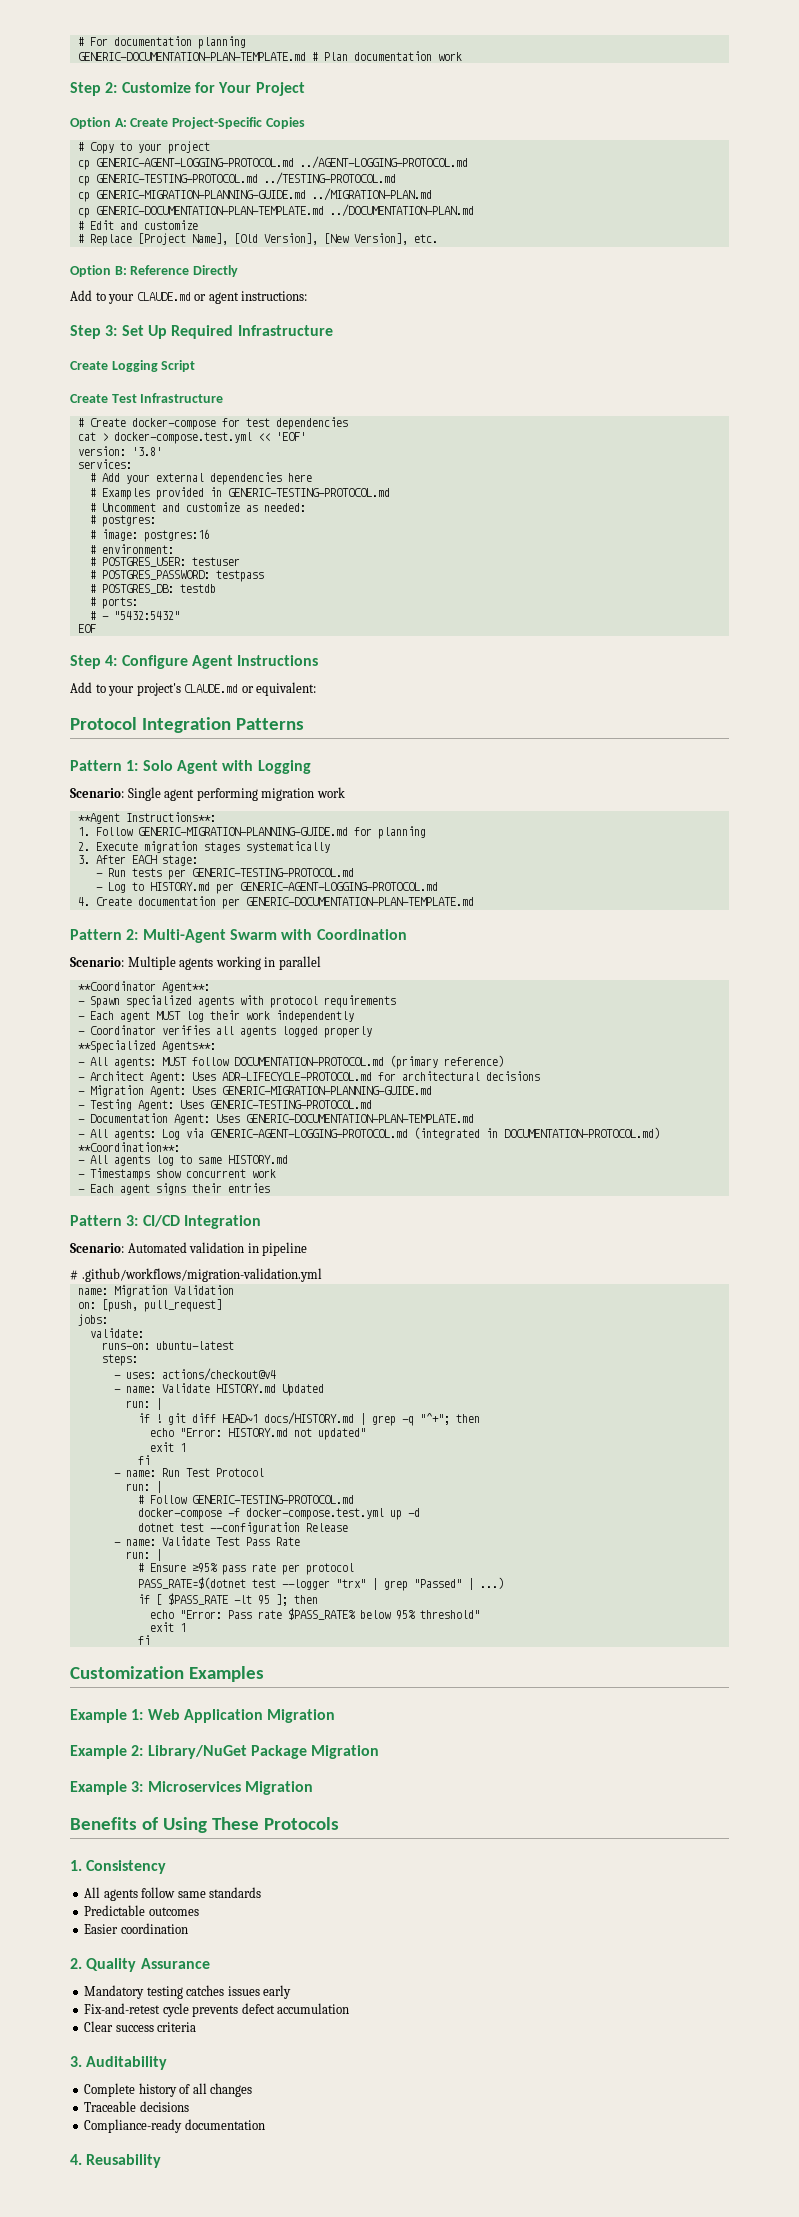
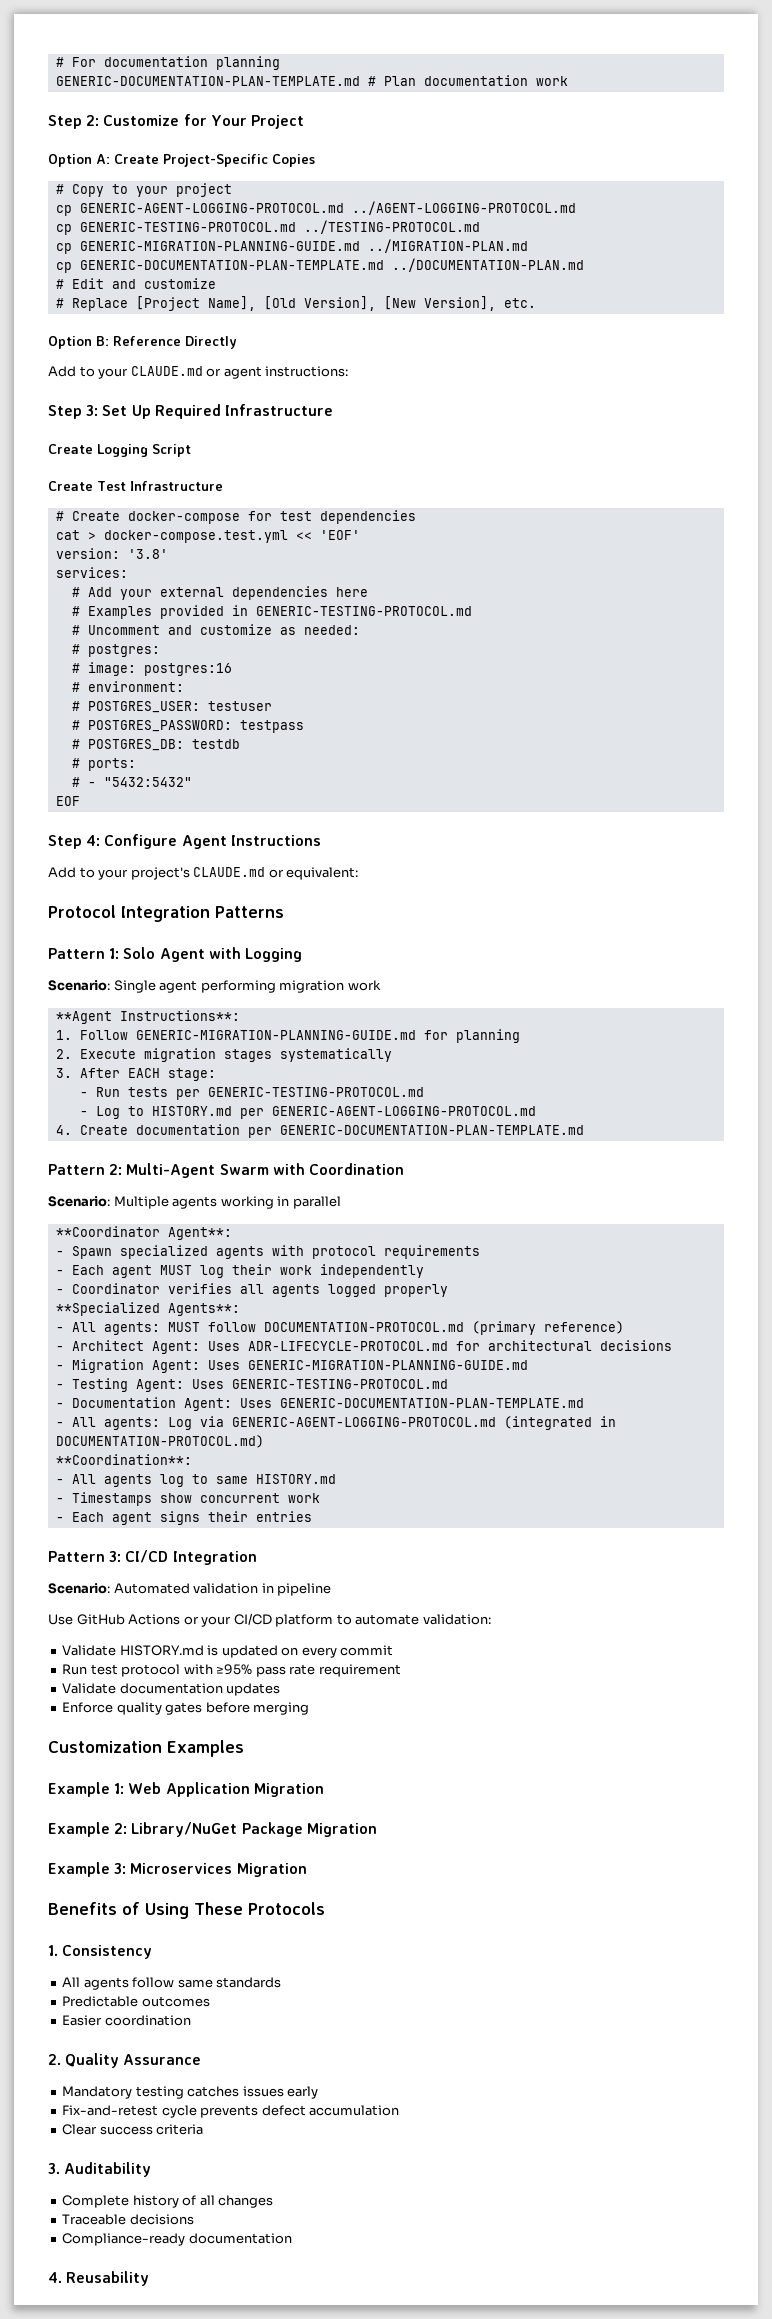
- # .github/workflows/migration-validation.yml
- name: Migration Validation
- on: [push, pull_request]
- jobs:
- validate:
- runs-on: ubuntu-latest
- steps:
- - uses: actions/checkout@v4
- - name: Validate HISTORY.md Updated
- run: |
- if ! git diff HEAD~1 docs/HISTORY.md | grep -q "^+"; then
- echo "Error: HISTORY.md not updated"
- exit 1
- fi
- - name: Run Test Protocol
- run: |
- # Follow GENERIC-TESTING-PROTOCOL.md
- docker-compose -f docker-compose.test.yml up -d
- dotnet test --configuration Release
- - name: Validate Test Pass Rate
- run: |
- # Ensure ≥95% pass rate per protocol
- PASS_RATE=$(dotnet test --logger "trx" | grep "Passed" | ...)
- if [ $PASS_RATE -lt 95 ]; then
- echo "Error: Pass rate $PASS_RATE% below 95% threshold"
- exit 1
- fi
+ Use GitHub Actions or your CI/CD platform to automate validation:
+ Validate HISTORY.md is updated on every commit
+ Run test protocol with ≥95% pass rate requirement
+ Validate documentation updates
+ Enforce quality gates before merging

